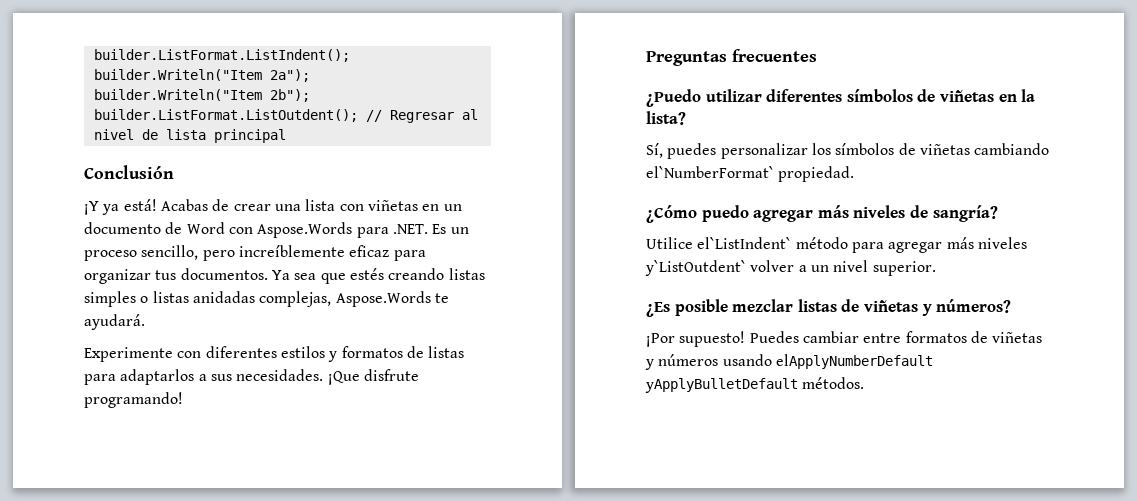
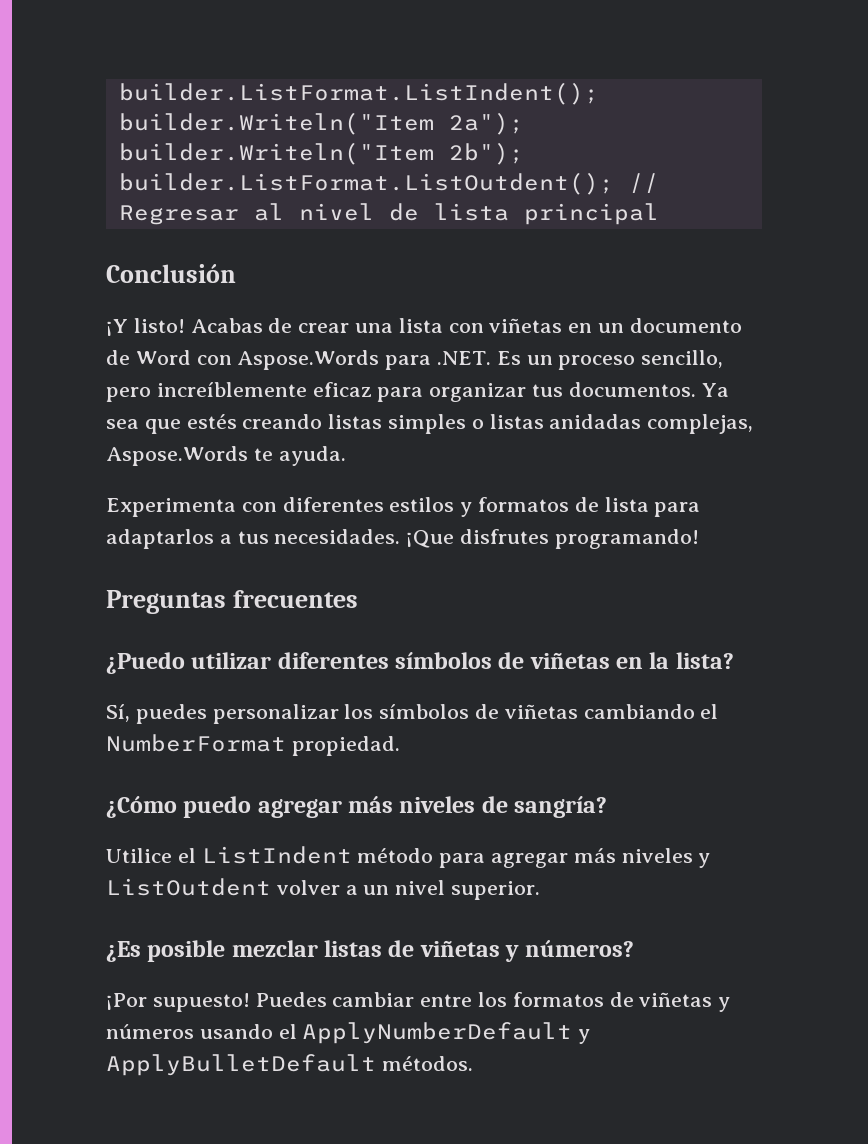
- ¡Y ya está!
+ ¡Y listo!
- Ya sea que estés creando listas simples o listas anidadas complejas, Aspose.Words te ayudará.
- Experimente con diferentes estilos y formatos de listas para adaptarlos a sus necesidades.
+ Ya sea que estés creando listas simples o listas anidadas complejas, Aspose.Words te ayuda.
+ Experimenta con diferentes estilos y formatos de lista para adaptarlos a tus necesidades.
- ¡Que disfrute programando!
+ ¡Que disfrutes programando!
- Sí, puedes personalizar los símbolos de viñetas cambiando el`NumberFormat` propiedad.
+ Sí, puedes personalizar los símbolos de viñetas cambiando el NumberFormat propiedad.
- Utilice el`ListIndent` método para agregar más niveles y`ListOutdent` volver a un nivel superior.
+ Utilice el ListIndent método para agregar más niveles y ListOutdent volver a un nivel superior.
- Puedes cambiar entre formatos de viñetas y números usando elApplyNumberDefault yApplyBulletDefault métodos.
+ Puedes cambiar entre los formatos de viñetas y números usando el ApplyNumberDefault y ApplyBulletDefault métodos.

